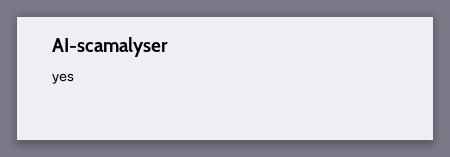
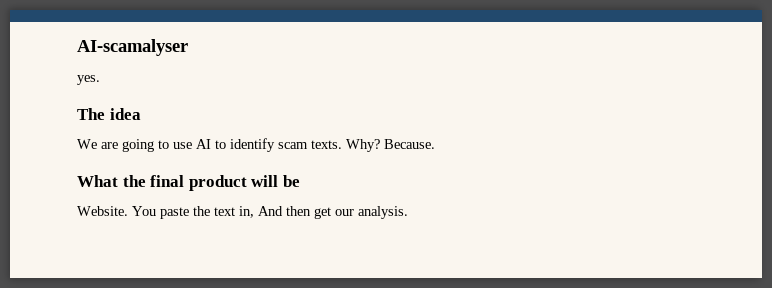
- yes
+ yes.
+ The idea
+ We are going to use AI to identify scam texts. Why? Because.
+ What the final product will be
+ Website. You paste the text in, And then get our analysis.

